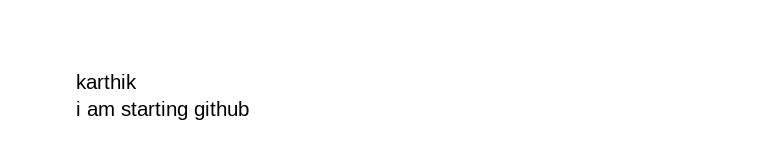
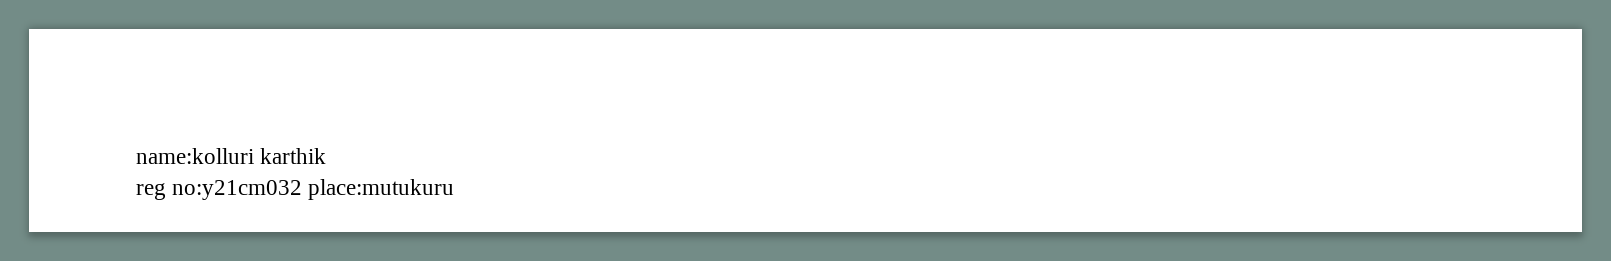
- karthik
+ name:kolluri karthik
- i am starting github
+ reg no:y21cm032 place:mutukuru

